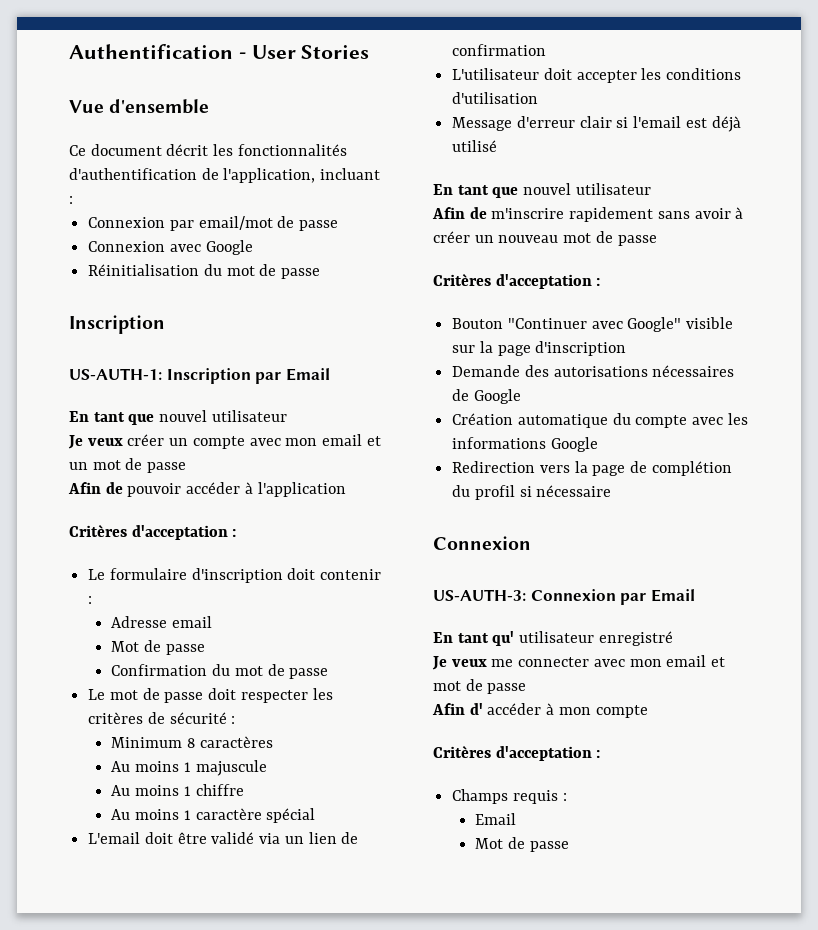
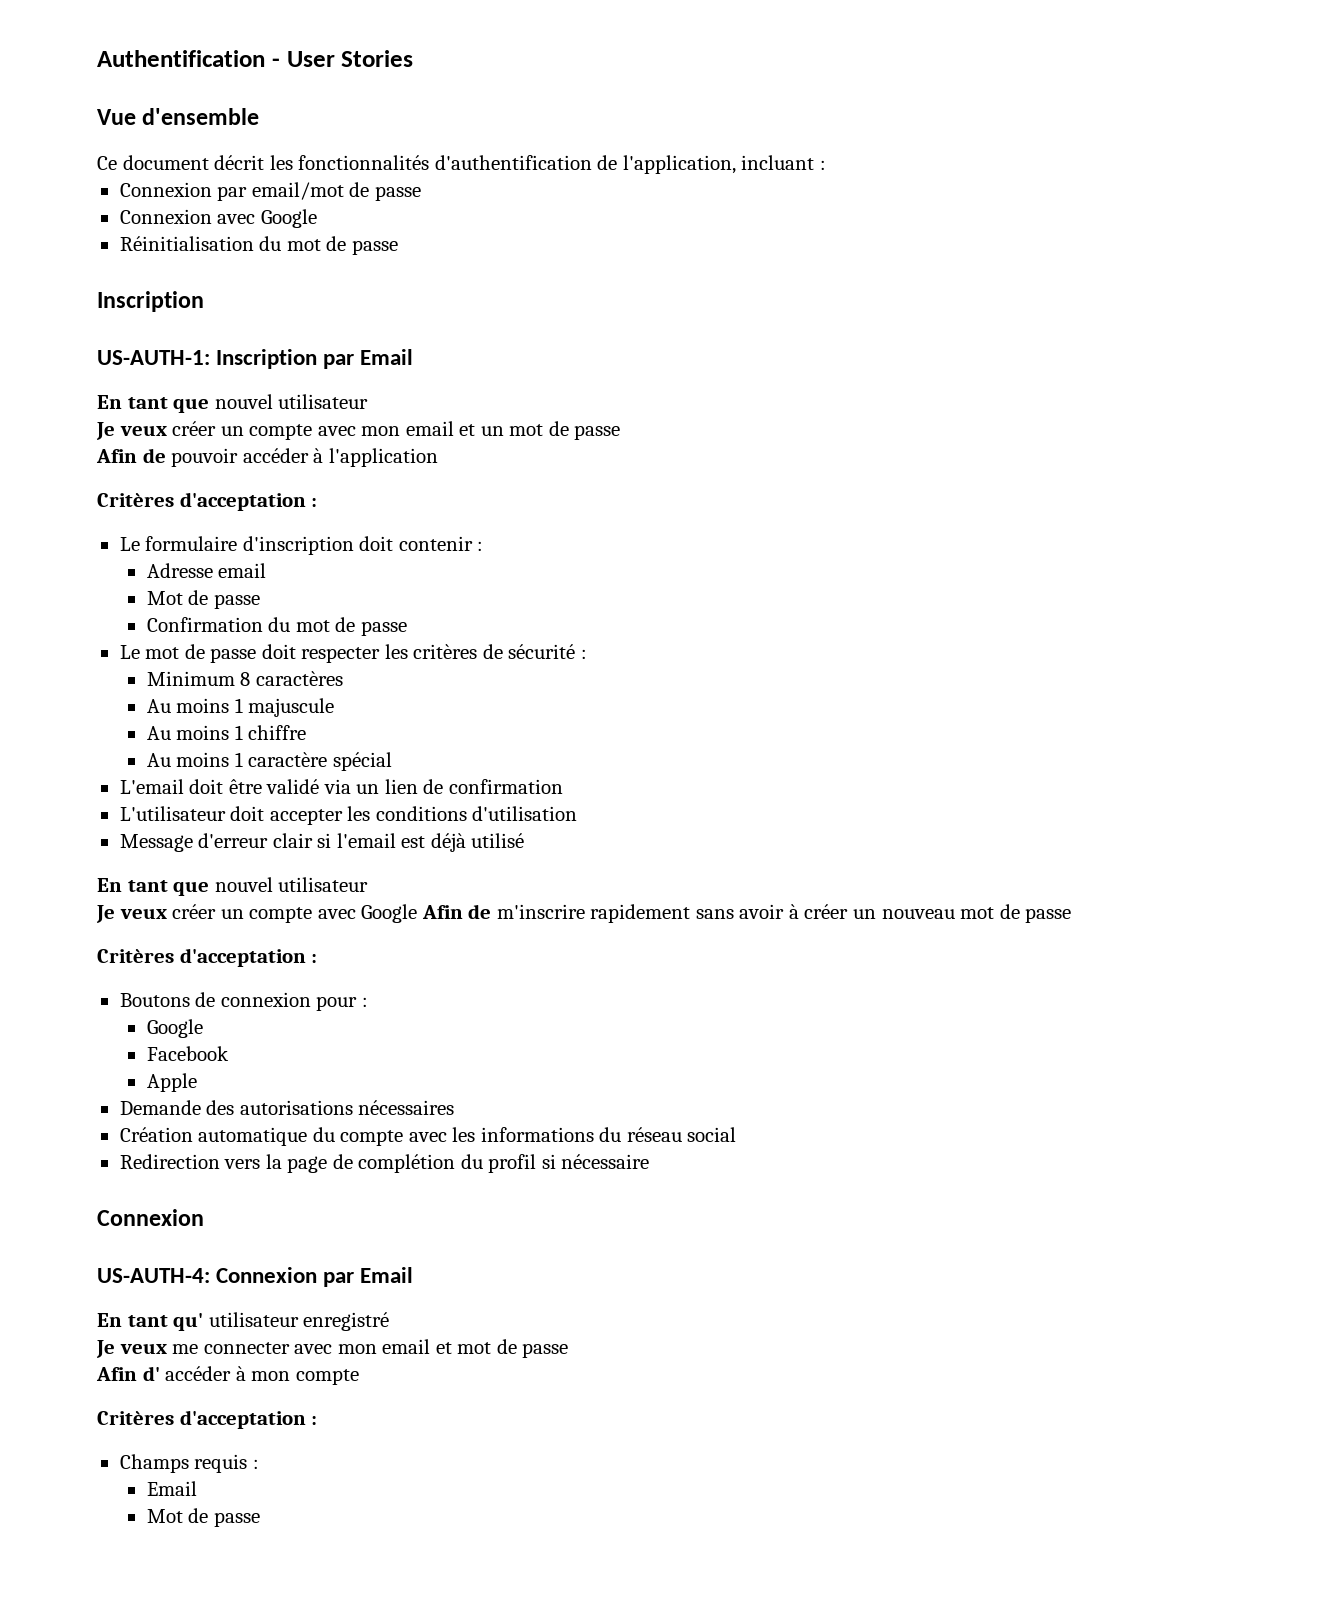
- Afin de m'inscrire rapidement sans avoir à créer un nouveau mot de passe
+ Je veux créer un compte avec Google Afin de m'inscrire rapidement sans avoir à créer un nouveau mot de passe
- Bouton "Continuer avec Google" visible sur la page d'inscription
+ Boutons de connexion pour :
+ Google
+ Facebook
+ Apple
- Demande des autorisations nécessaires de Google
+ Demande des autorisations nécessaires
- Création automatique du compte avec les informations Google
+ Création automatique du compte avec les informations du réseau social
- US-AUTH-3: Connexion par Email
+ US-AUTH-4: Connexion par Email

